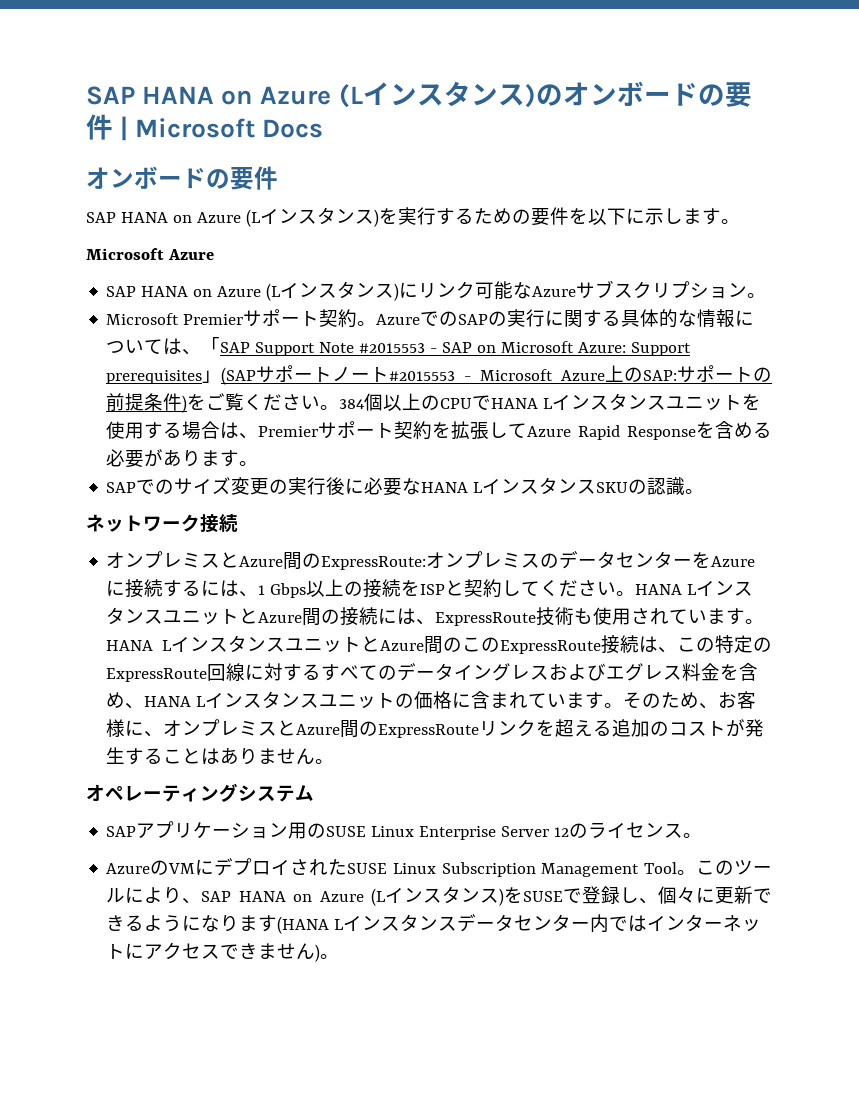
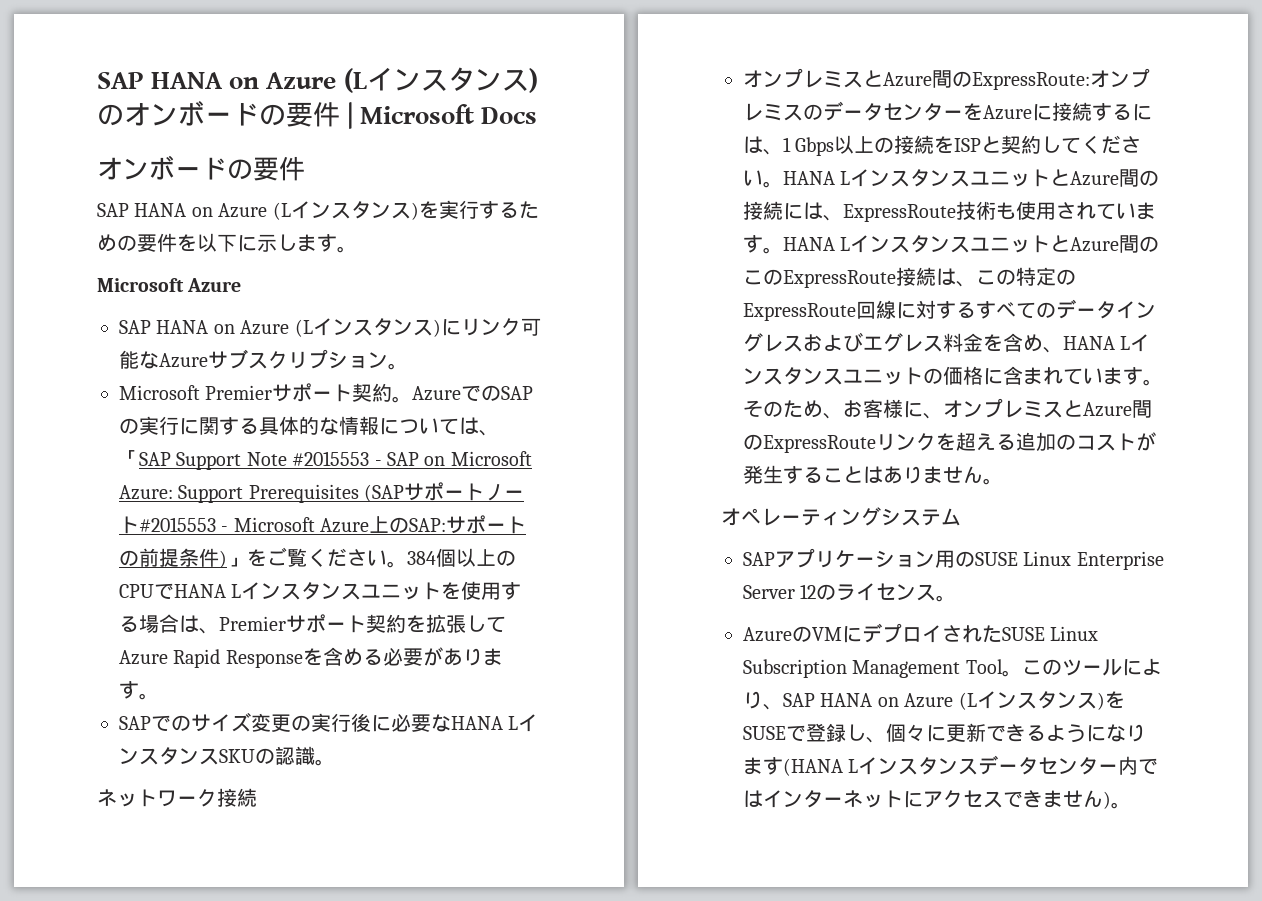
- AzureでのSAPの実行に関する具体的な情報については、「SAP Support Note #2015553 - SAP on Microsoft Azure: Support prerequisites」(SAPサポートノート#2015553 - Microsoft Azure上のSAP:サポートの前提条件)をご覧ください。
+ AzureでのSAPの実行に関する具体的な情報については、「SAP Support Note #2015553 - SAP on Microsoft Azure: Support Prerequisites (SAPサポートノート#2015553 - Microsoft Azure上のSAP:サポートの前提条件)」をご覧ください。

